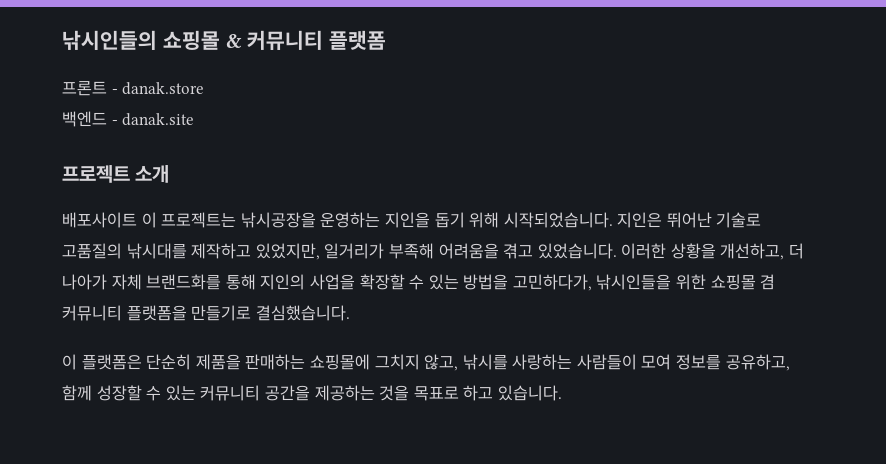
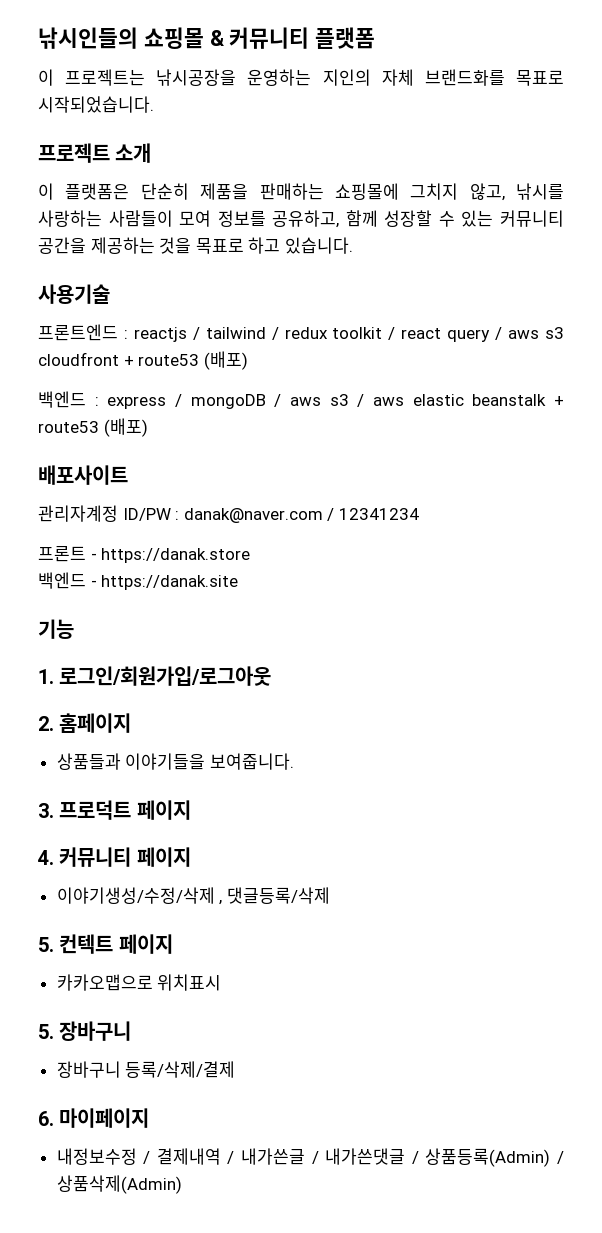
- 프론트 - danak.store
- 백엔드 - danak.site
+ 이 프로젝트는 낚시공장을 운영하는 지인의 자체 브랜드화를 목표로 시작되었습니다.
  프로젝트 소개
- 배포사이트 이 프로젝트는 낚시공장을 운영하는 지인을 돕기 위해 시작되었습니다. 지인은 뛰어난 기술로 고품질의 낚시대를 제작하고 있었지만, 일거리가 부족해 어려움을 겪고 있었습니다. 이러한 상황을 개선하고, 더 나아가 자체 브랜드화를 통해 지인의 사업을 확장할 수 있는 방법을 고민하다가, 낚시인들을 위한 쇼핑몰 겸 커뮤니티 플랫폼을 만들기로 결심했습니다.
+ 사용기술
+ 프론트엔드 : reactjs / tailwind / redux toolkit / react query / aws s3 cloudfront + route53 (배포)
+ 백엔드 : express / mongoDB / aws s3 / aws elastic beanstalk + route53 (배포)
+ 배포사이트
+ 관리자계정 ID/PW : danak@naver.com / 12341234
+ 프론트 - https://danak.store
+ 백엔드 - https://danak.site
+ 기능
+ 1. 로그인/회원가입/로그아웃
+ 2. 홈페이지
+ 상품들과 이야기들을 보여줍니다.
+ 3. 프로덕트 페이지
+ 4. 커뮤니티 페이지
+ 이야기생성/수정/삭제 , 댓글등록/삭제
+ 5. 컨텍트 페이지
+ 카카오맵으로 위치표시
+ 5. 장바구니
+ 장바구니 등록/삭제/결제
+ 6. 마이페이지
+ 내정보수정 / 결제내역 / 내가쓴글 / 내가쓴댓글 / 상품등록(Admin) / 상품삭제(Admin)

